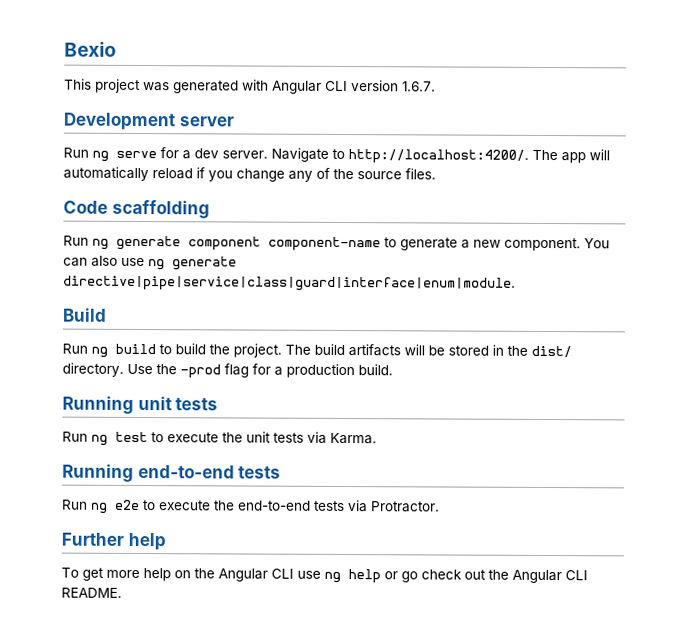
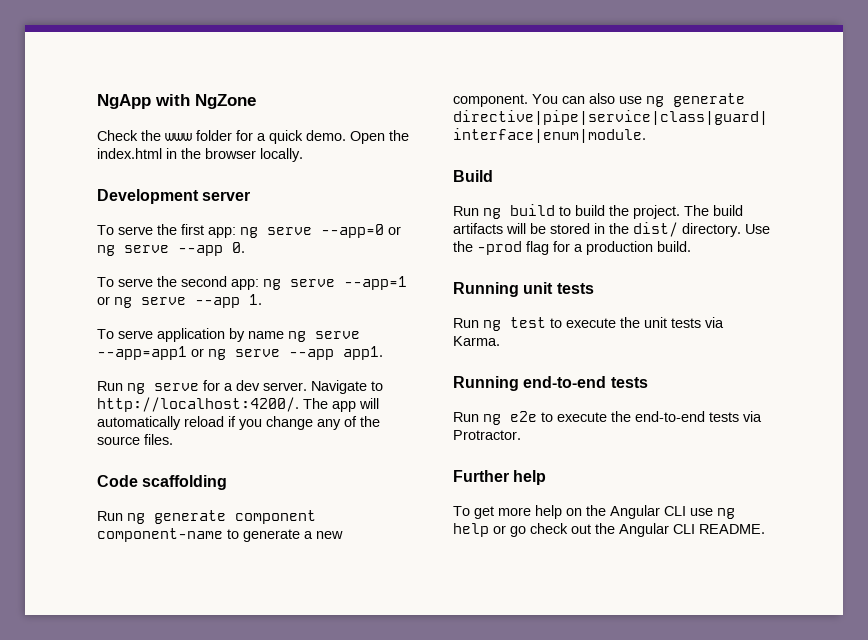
- Bexio
- This project was generated with Angular CLI version 1.6.7.
+ NgApp with NgZone
+ Check the www folder for a quick demo. Open the index.html in the browser locally.
  Development server
+ To serve the first app: ng serve --app=0 or ng serve --app 0.
+ To serve the second app: ng serve --app=1 or ng serve --app 1.
+ To serve application by name ng serve --app=app1 or ng serve --app app1.

